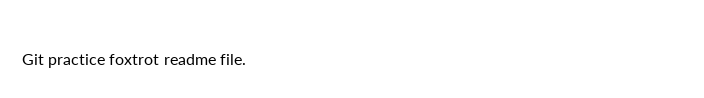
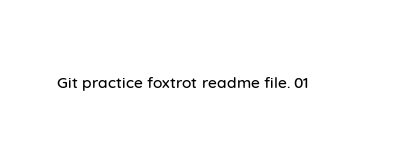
+ 01

